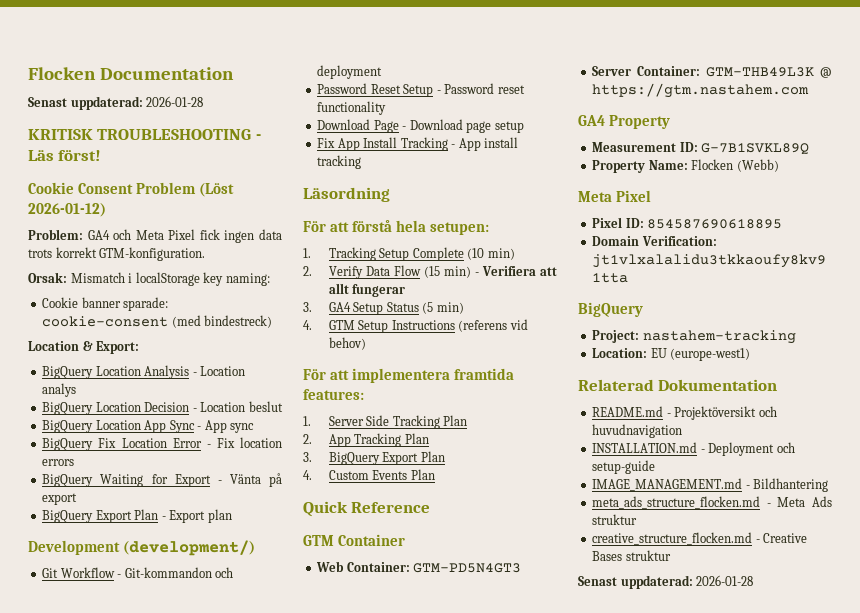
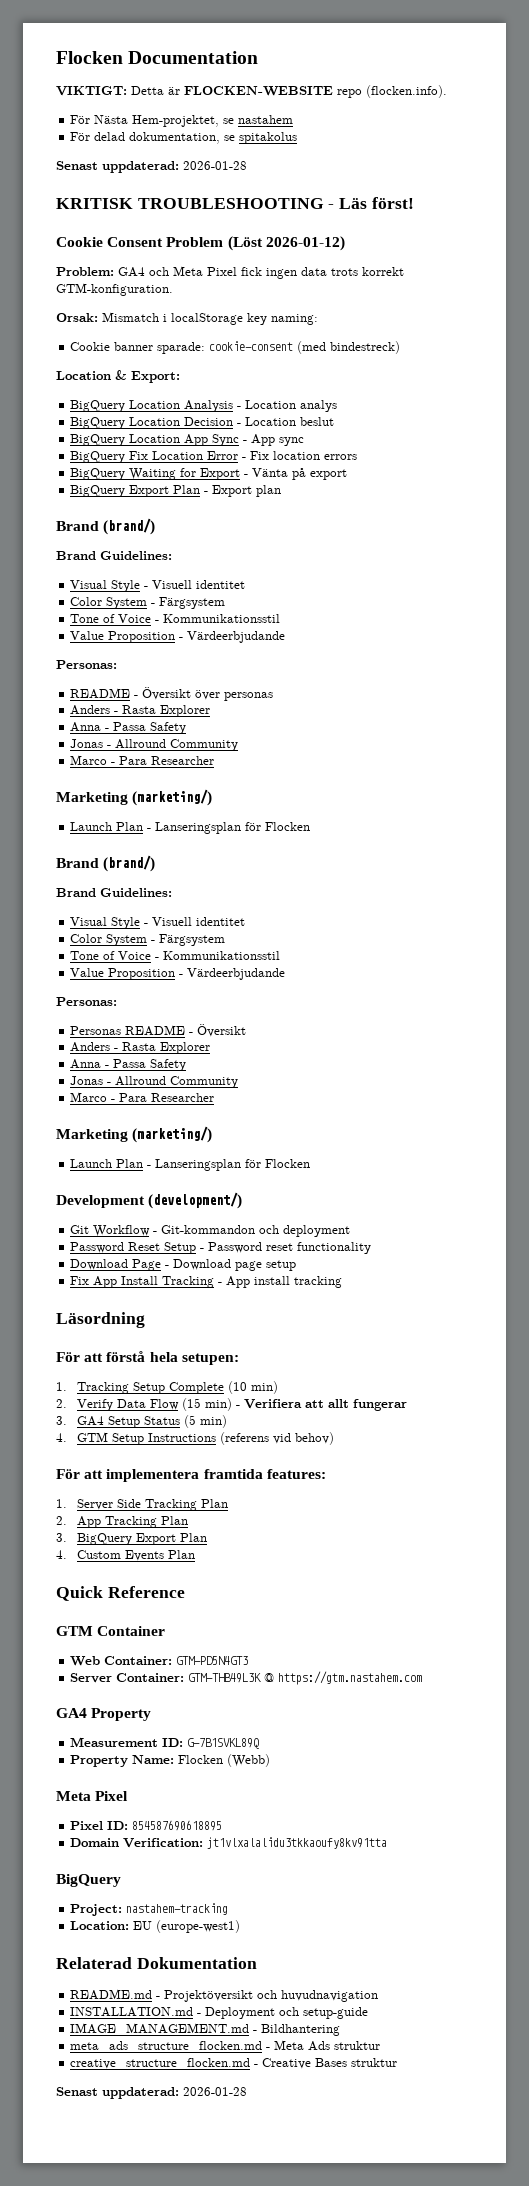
+ VIKTIGT: Detta är FLOCKEN-WEBSITE repo (flocken.info).
+ För Nästa Hem-projektet, se nastahem
+ För delad dokumentation, se spitakolus
  BigQuery Export Plan - Export plan
+ Brand (brand/)
+ Brand Guidelines:
+ Visual Style - Visuell identitet
+ Color System - Färgsystem
+ Tone of Voice - Kommunikationsstil
+ Value Proposition - Värdeerbjudande
+ Personas:
+ README - Översikt över personas
+ Anders - Rasta Explorer
+ Anna - Passa Safety
+ Jonas - Allround Community
+ Marco - Para Researcher
+ Marketing (marketing/)
+ Launch Plan - Lanseringsplan för Flocken
+ Brand (brand/)
+ Brand Guidelines:
+ Visual Style - Visuell identitet
+ Color System - Färgsystem
+ Tone of Voice - Kommunikationsstil
+ Value Proposition - Värdeerbjudande
+ Personas:
+ Personas README - Översikt
+ Anders - Rasta Explorer
+ Anna - Passa Safety
+ Jonas - Allround Community
+ Marco - Para Researcher
+ Marketing (marketing/)
+ Launch Plan - Lanseringsplan för Flocken

